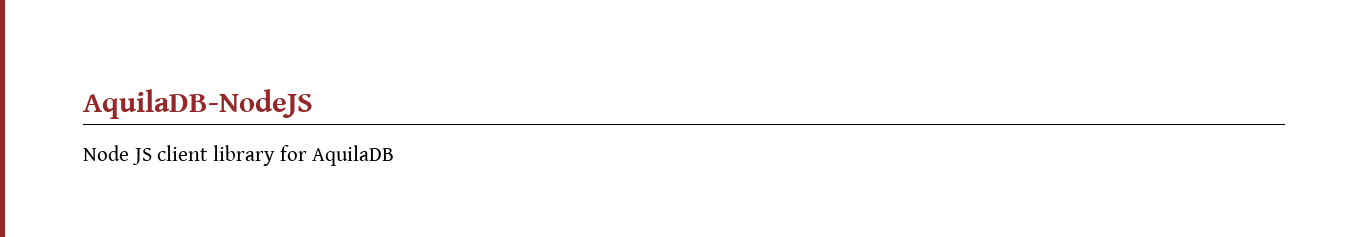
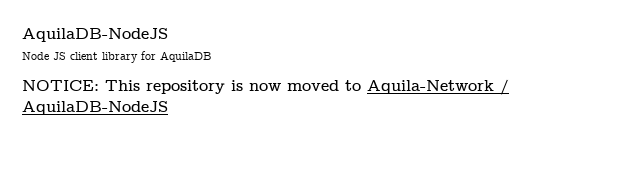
+ NOTICE: This repository is now moved to Aquila-Network / AquilaDB-NodeJS

